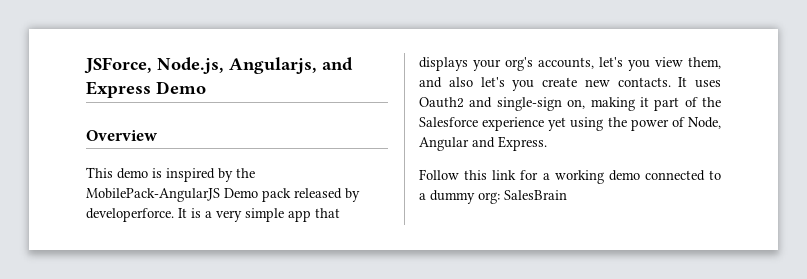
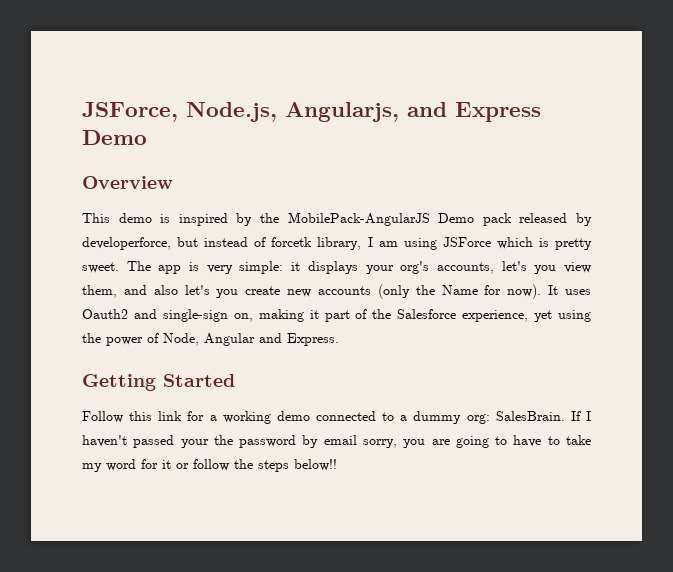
- This demo is inspired by the MobilePack-AngularJS Demo pack released by developerforce. It is a very simple app that displays your org's accounts, let's you view them, and also let's you create new contacts.
+ This demo is inspired by the MobilePack-AngularJS Demo pack released by developerforce, but instead of forcetk library, I am using JSForce which is pretty sweet. The app is very simple: it displays your org's accounts, let's you view them, and also let's you create new accounts (only the Name for now).
- It uses Oauth2 and single-sign on, making it part of the Salesforce experience yet using the power of Node, Angular and Express.
+ It uses Oauth2 and single-sign on, making it part of the Salesforce experience, yet using the power of Node, Angular and Express.
+ Getting Started
- Follow this link for a working demo connected to a dummy org: SalesBrain
+ Follow this link for a working demo connected to a dummy org: SalesBrain. If I haven't passed your the password by email sorry, you are going to have to take my word for it or follow the steps below!!

